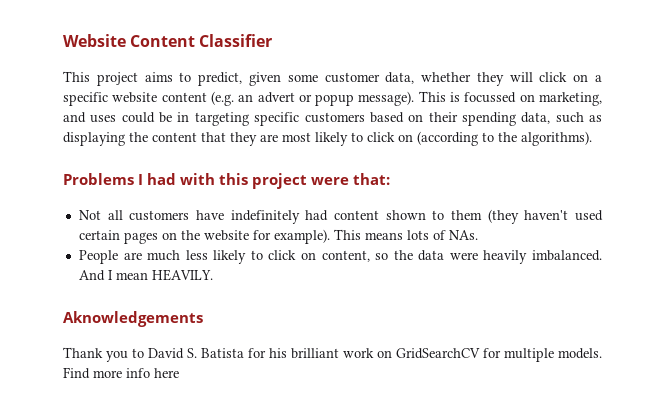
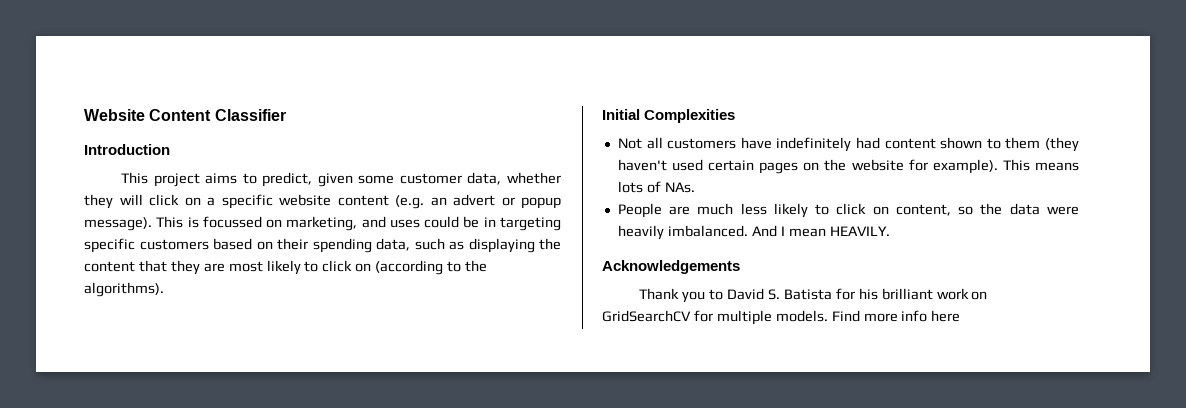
+ Introduction
- Problems I had with this project were that:
+ Initial Complexities
- Aknowledgements
+ Acknowledgements

